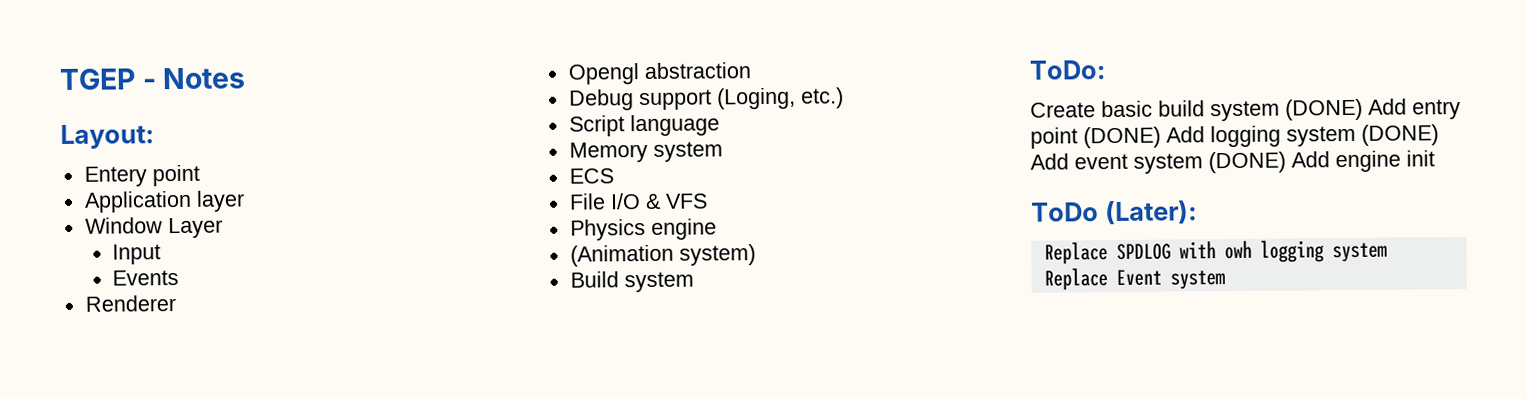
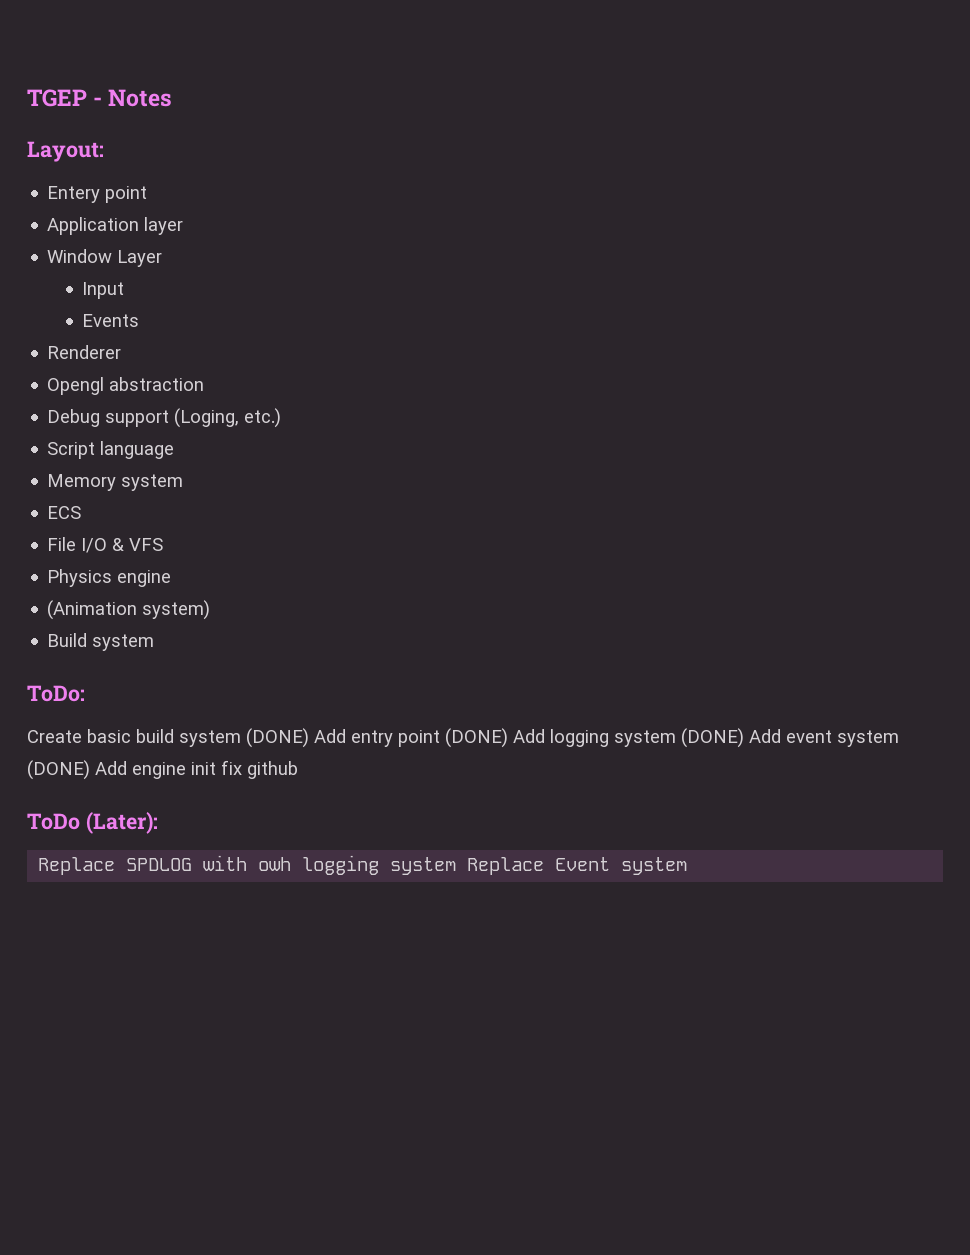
- Create basic build system (DONE) Add entry point (DONE) Add logging system (DONE) Add event system (DONE) Add engine init
+ Create basic build system (DONE) Add entry point (DONE) Add logging system (DONE) Add event system (DONE) Add engine init fix github

